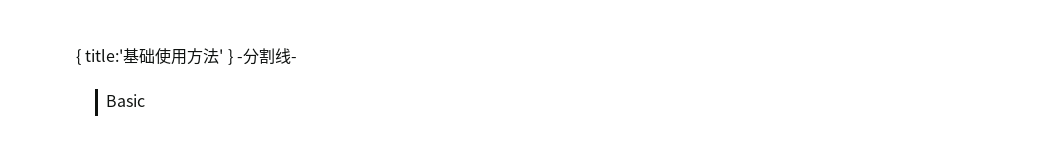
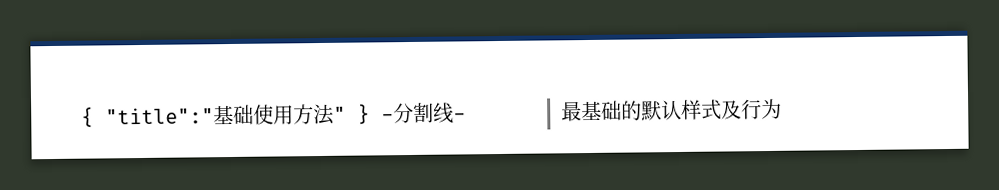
- { title:'基础使用方法' } -分割线-
+ { "title":"基础使用方法" } -分割线-
- Basic
+ 最基础的默认样式及行为

